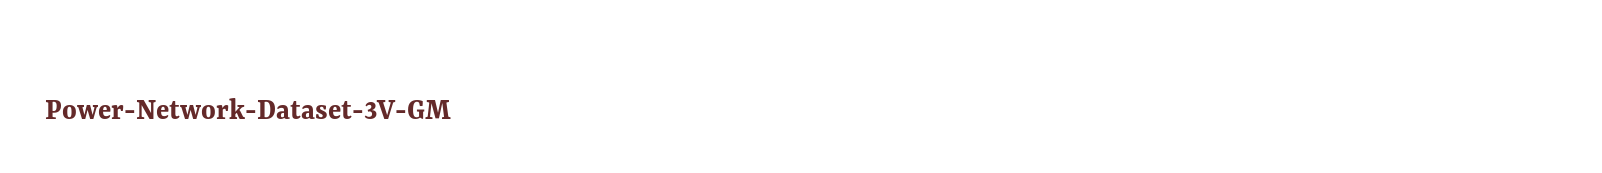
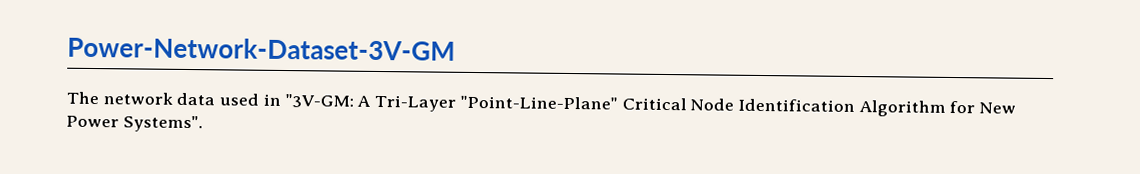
+ The network data used in "3V-GM: A Tri-Layer "Point-Line-Plane" Critical Node Identification Algorithm for New Power Systems".

